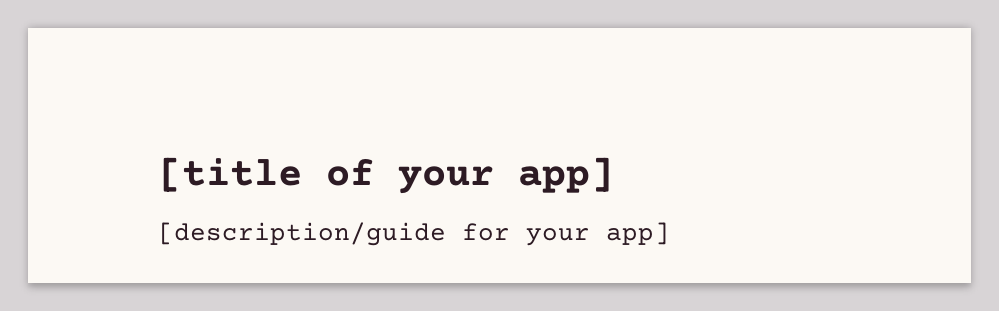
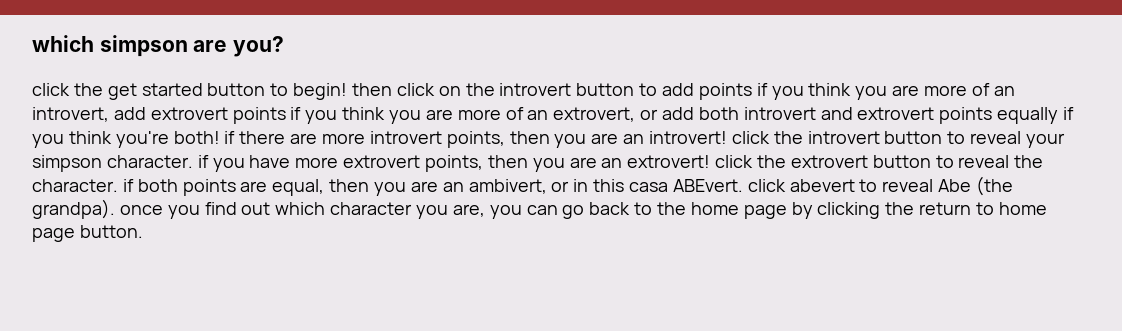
- [title of your app]
- [description/guide for your app]
+ which simpson are you?
+ click the get started button to begin! then click on the introvert button to add points if you think you are more of an introvert, add extrovert points if you think you are more of an extrovert, or add both introvert and extrovert points equally if you think you're both! if there are more introvert points, then you are an introvert! click the introvert button to reveal your simpson character. if you have more extrovert points, then you are an extrovert! click the extrovert button to reveal the character. if both points are equal, then you are an ambivert, or in this casa ABEvert. click abevert to reveal Abe (the grandpa). once you find out which character you are, you can go back to the home page by clicking the return to home page button.

